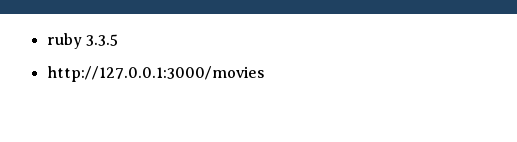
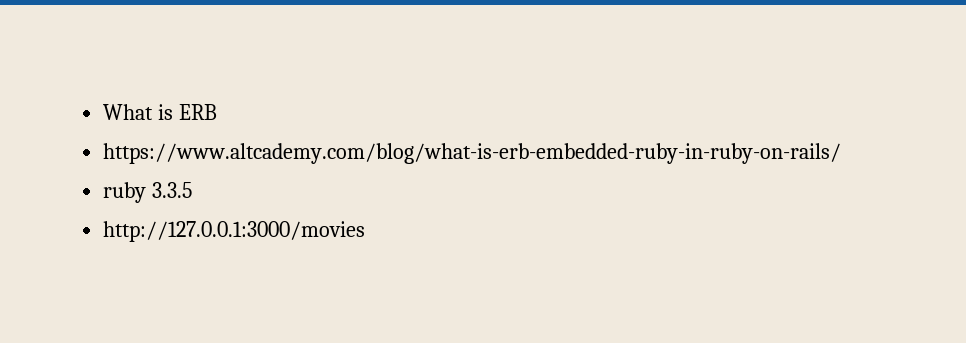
+ What is ERB
+ https://www.altcademy.com/blog/what-is-erb-embedded-ruby-in-ruby-on-rails/

